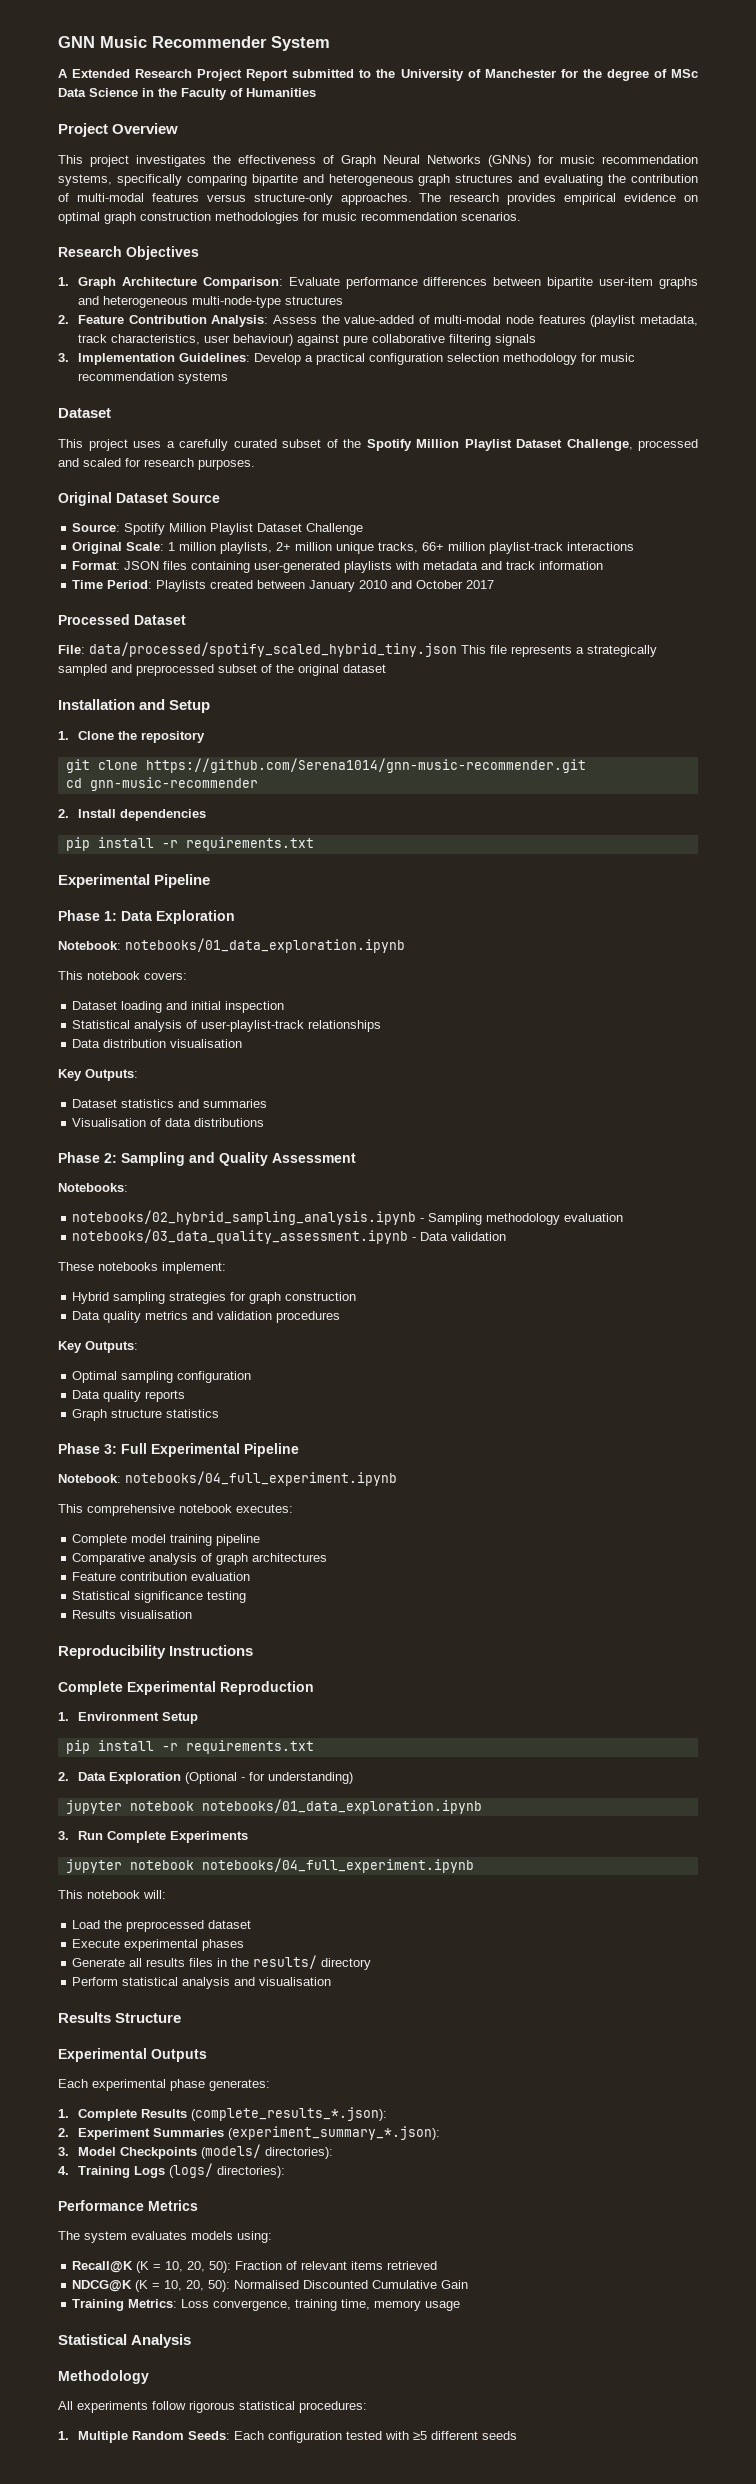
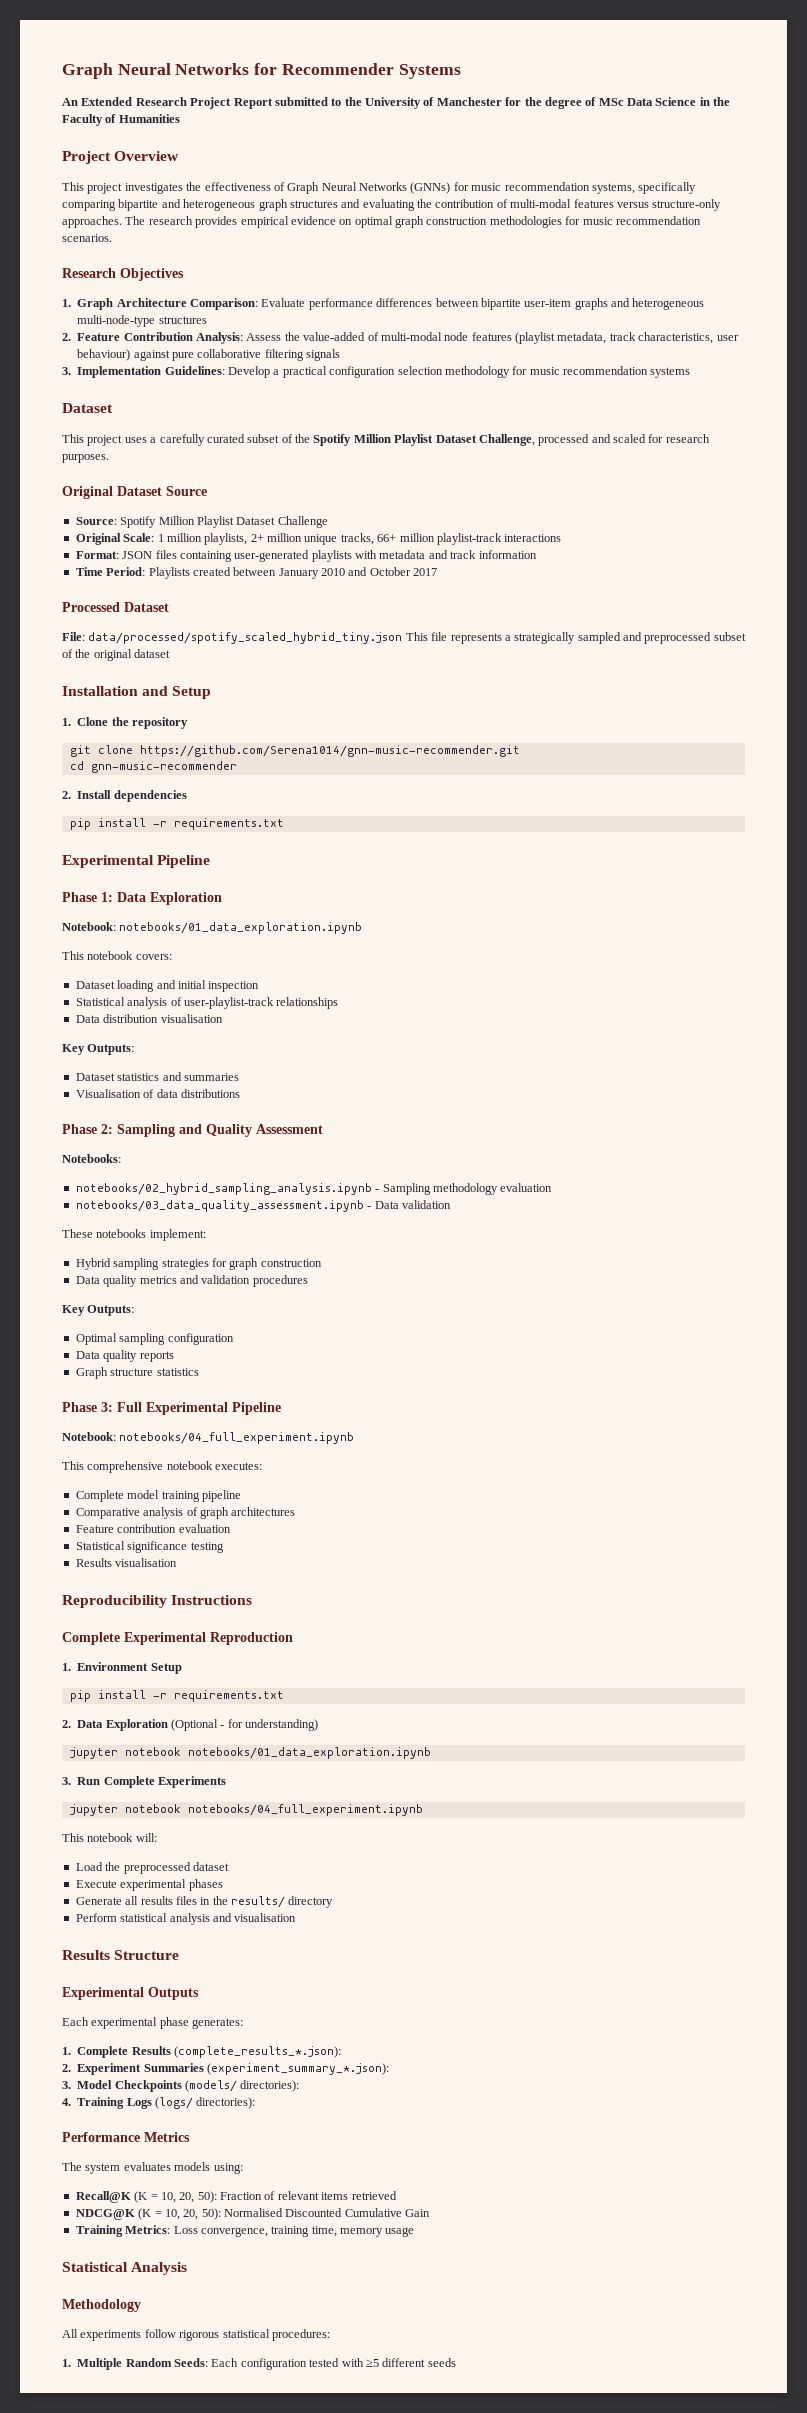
- GNN Music Recommender System
- A Extended Research Project Report submitted to the University of Manchester for the degree of MSc Data Science in the Faculty of Humanities
+ Graph Neural Networks for Recommender Systems
+ An Extended Research Project Report submitted to the University of Manchester for the degree of MSc Data Science in the Faculty of Humanities

